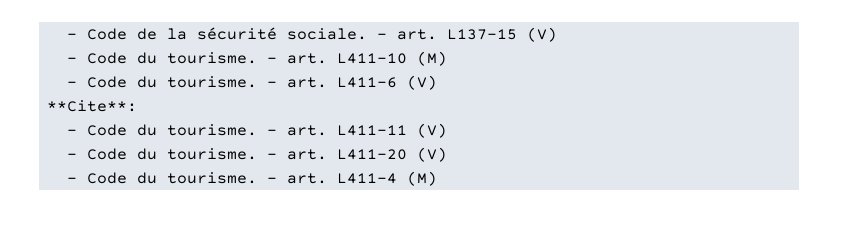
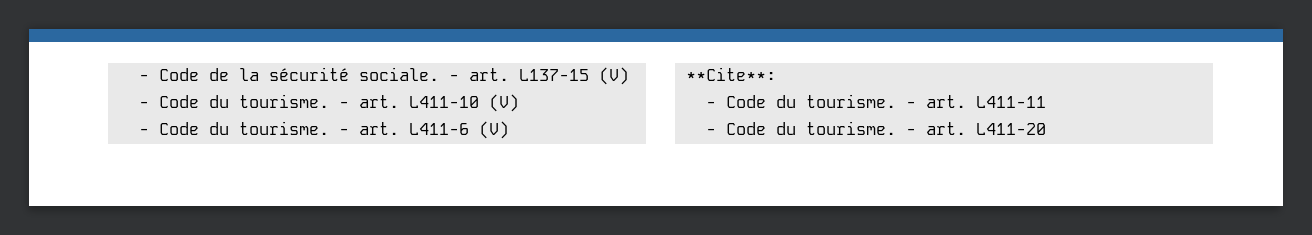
- - art. L411-10 (M)
+ - art. L411-10 (V)
- - art. L411-11 (V)
+ - art. L411-11
- - art. L411-20 (V)
- - Code du tourisme. - art. L411-4 (M)
+ - art. L411-20

